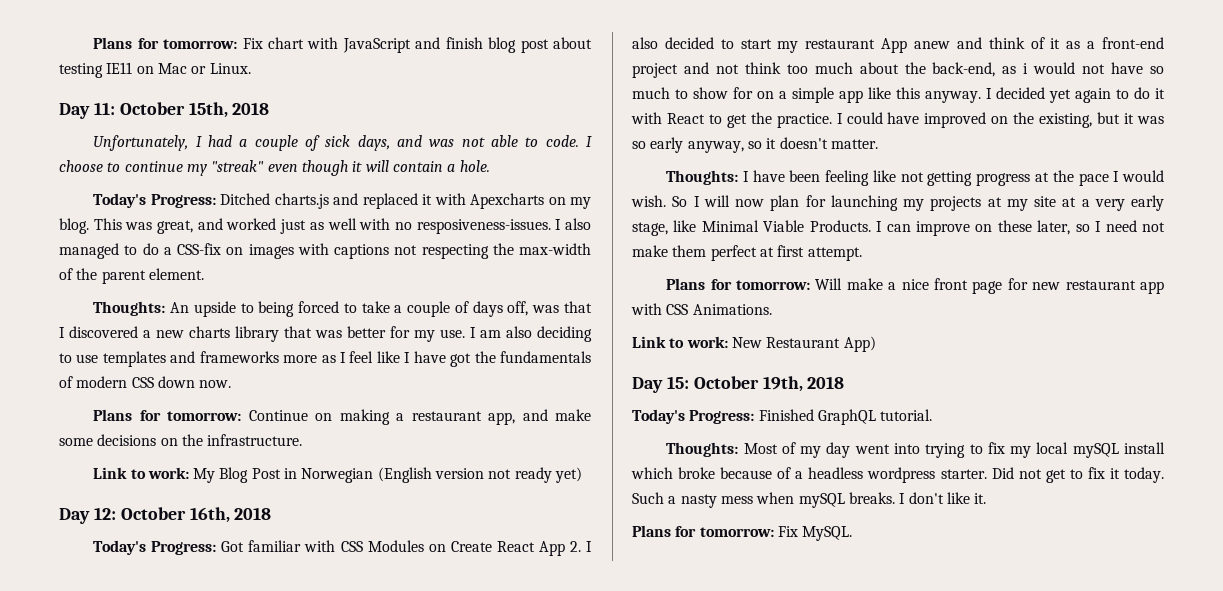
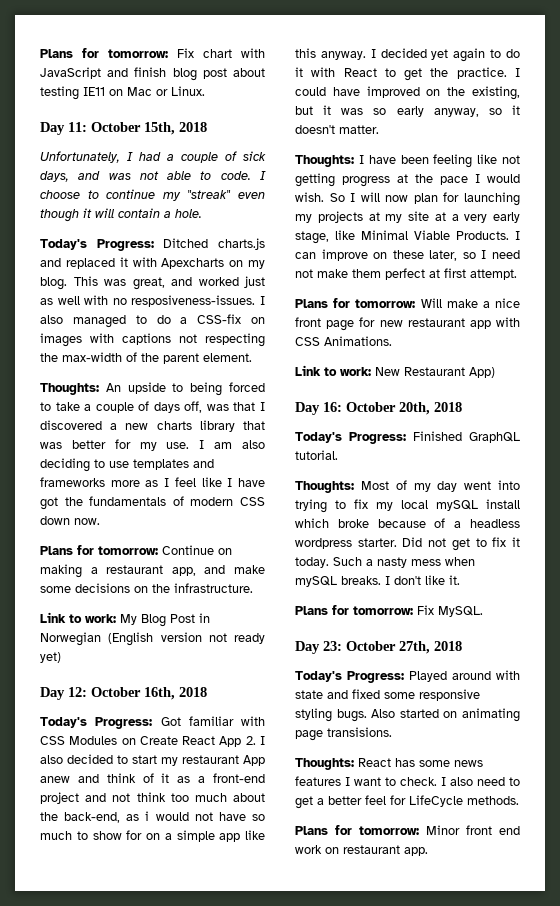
- Day 15: October 19th, 2018
+ Day 16: October 20th, 2018
+ Day 23: October 27th, 2018
+ Today's Progress: Played around with state and fixed some responsive styling bugs. Also started on animating page transisions.
+ Thoughts: React has some news features I want to check. I also need to get a better feel for LifeCycle methods.
+ Plans for tomorrow: Minor front end work on restaurant app.

